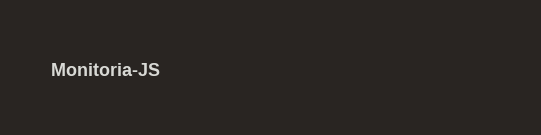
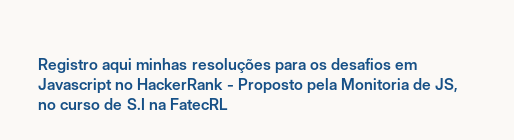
- Monitoria-JS
+ Registro aqui minhas resoluções para os desafios em Javascript no HackerRank - Proposto pela Monitoria de JS, no curso de S.I na FatecRL

